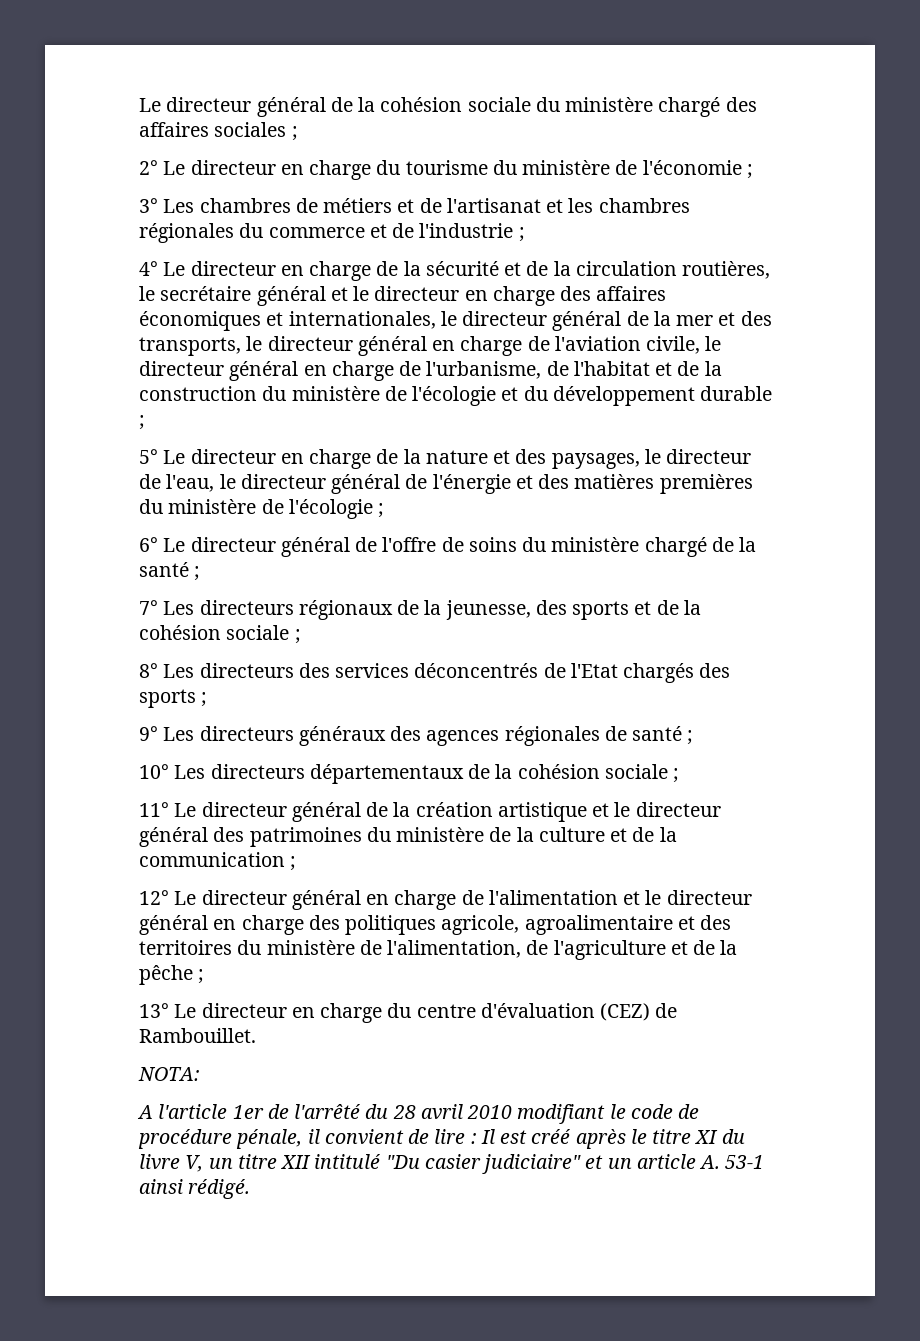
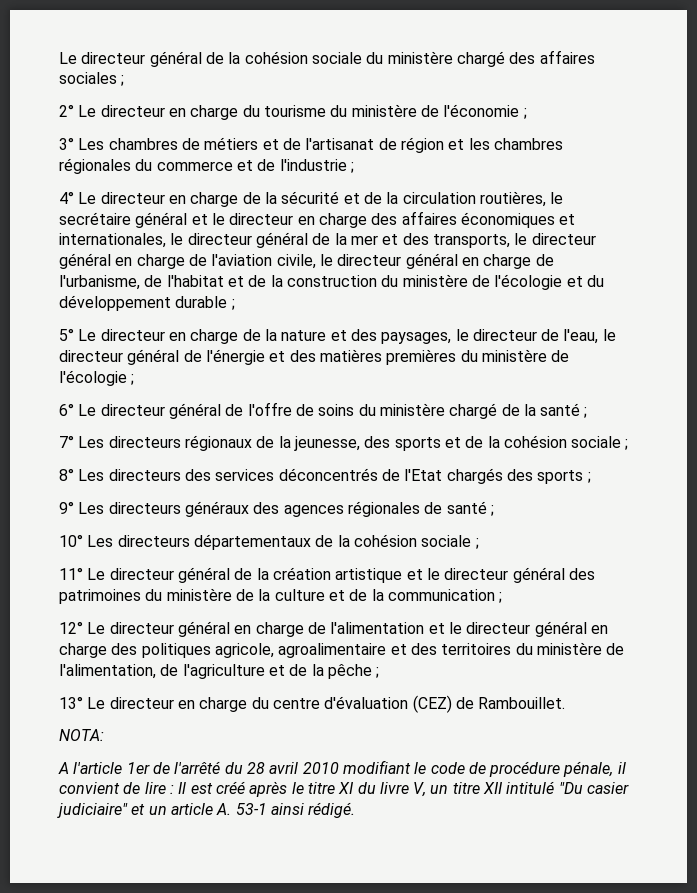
- 3° Les chambres de métiers et de l'artisanat et les chambres régionales du commerce et de l'industrie ;
+ 3° Les chambres de métiers et de l'artisanat de région et les chambres régionales du commerce et de l'industrie ;

